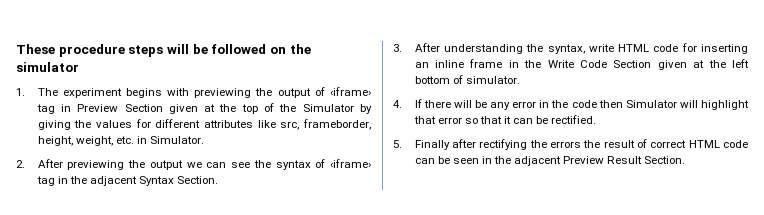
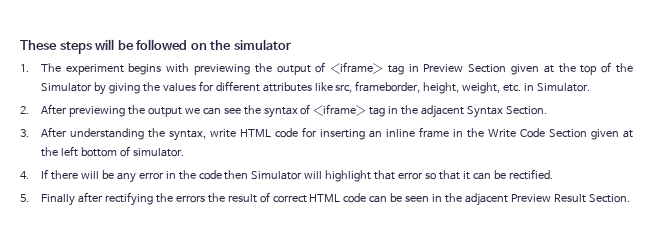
- These procedure steps will be followed on the simulator
+ These steps will be followed on the simulator

